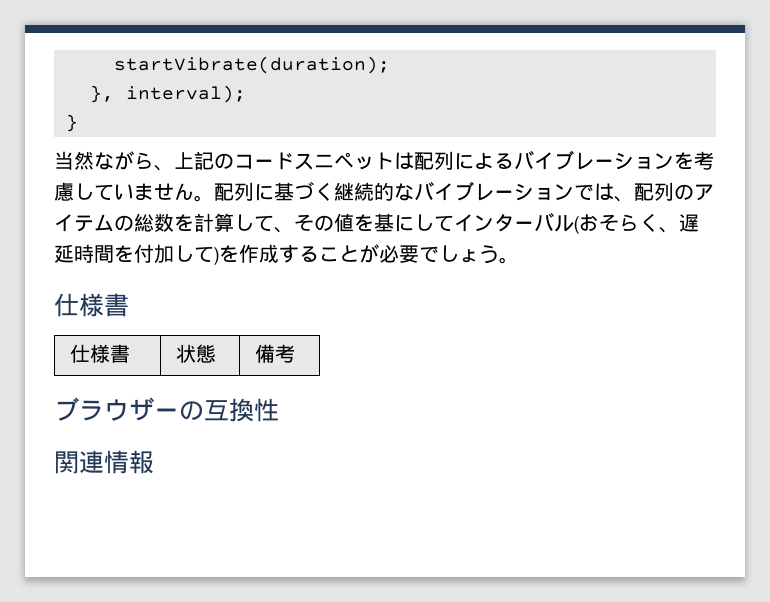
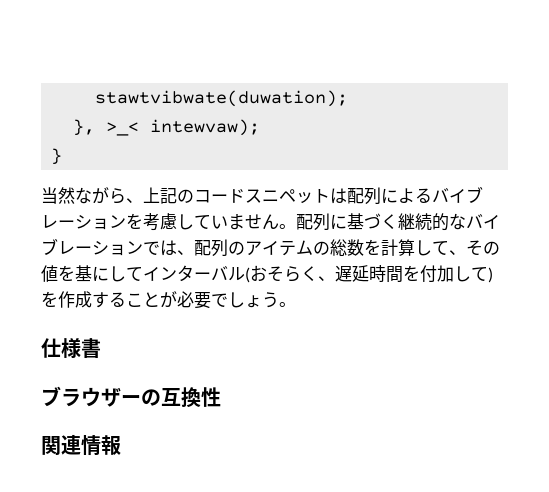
- startVibrate(duration);
+ stawtvibwate(duwation);
- }, interval);
+ }, >_< intewvaw);
- 仕様書 | 状態 | 備考

